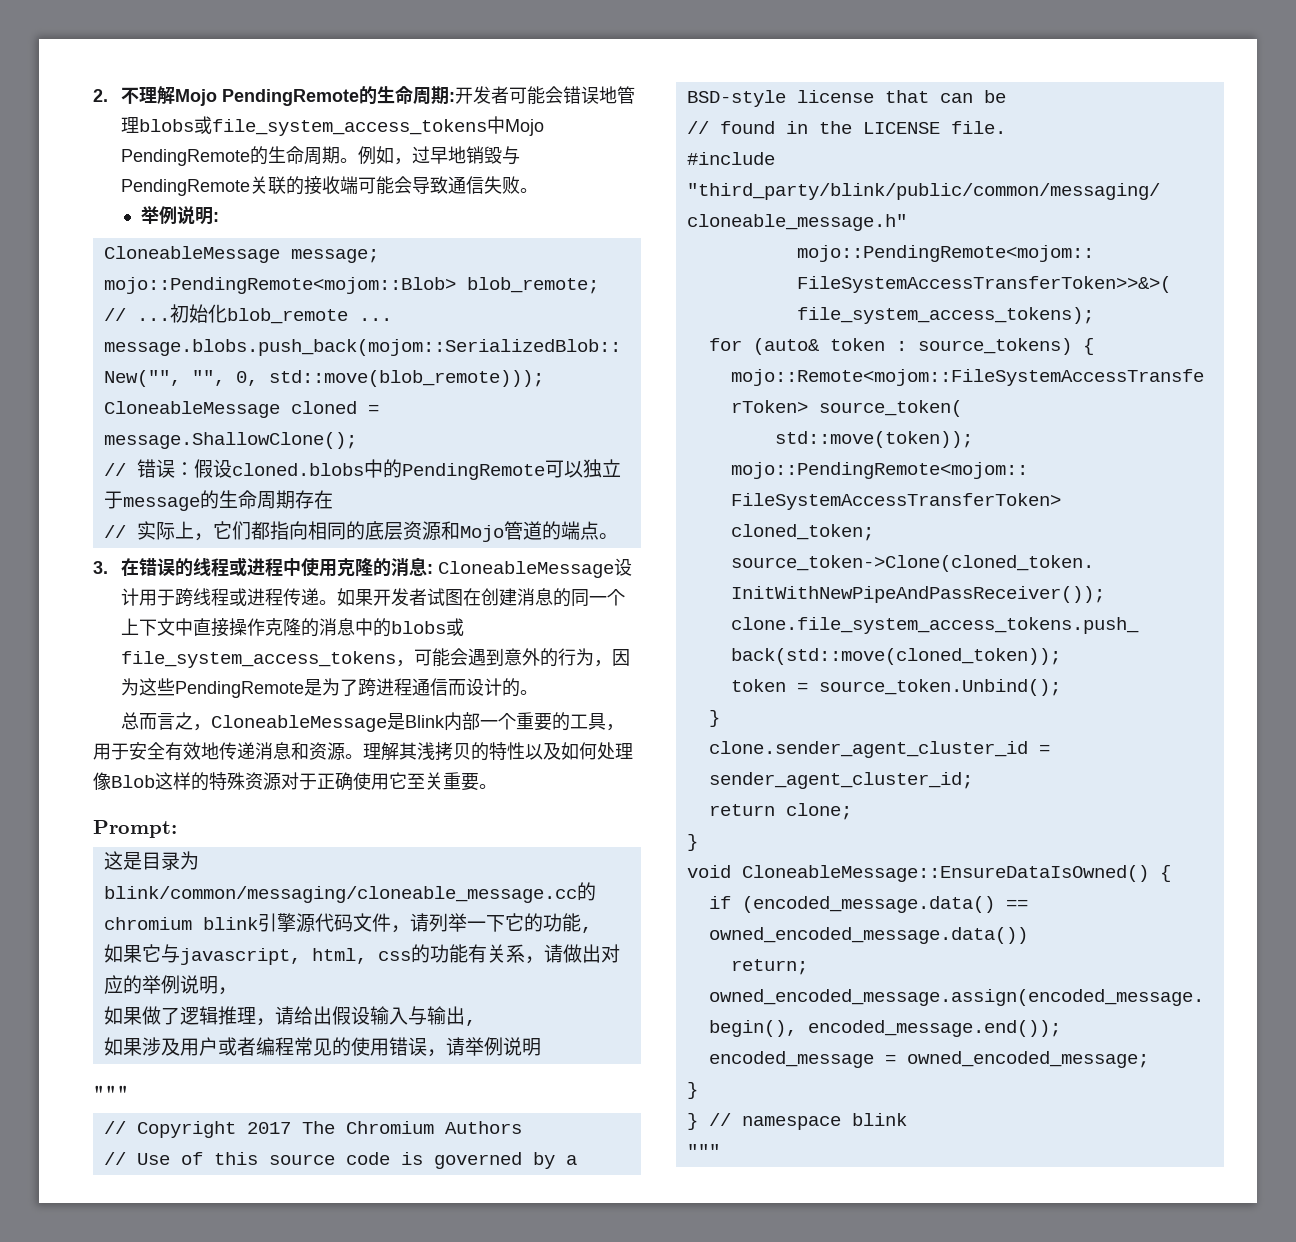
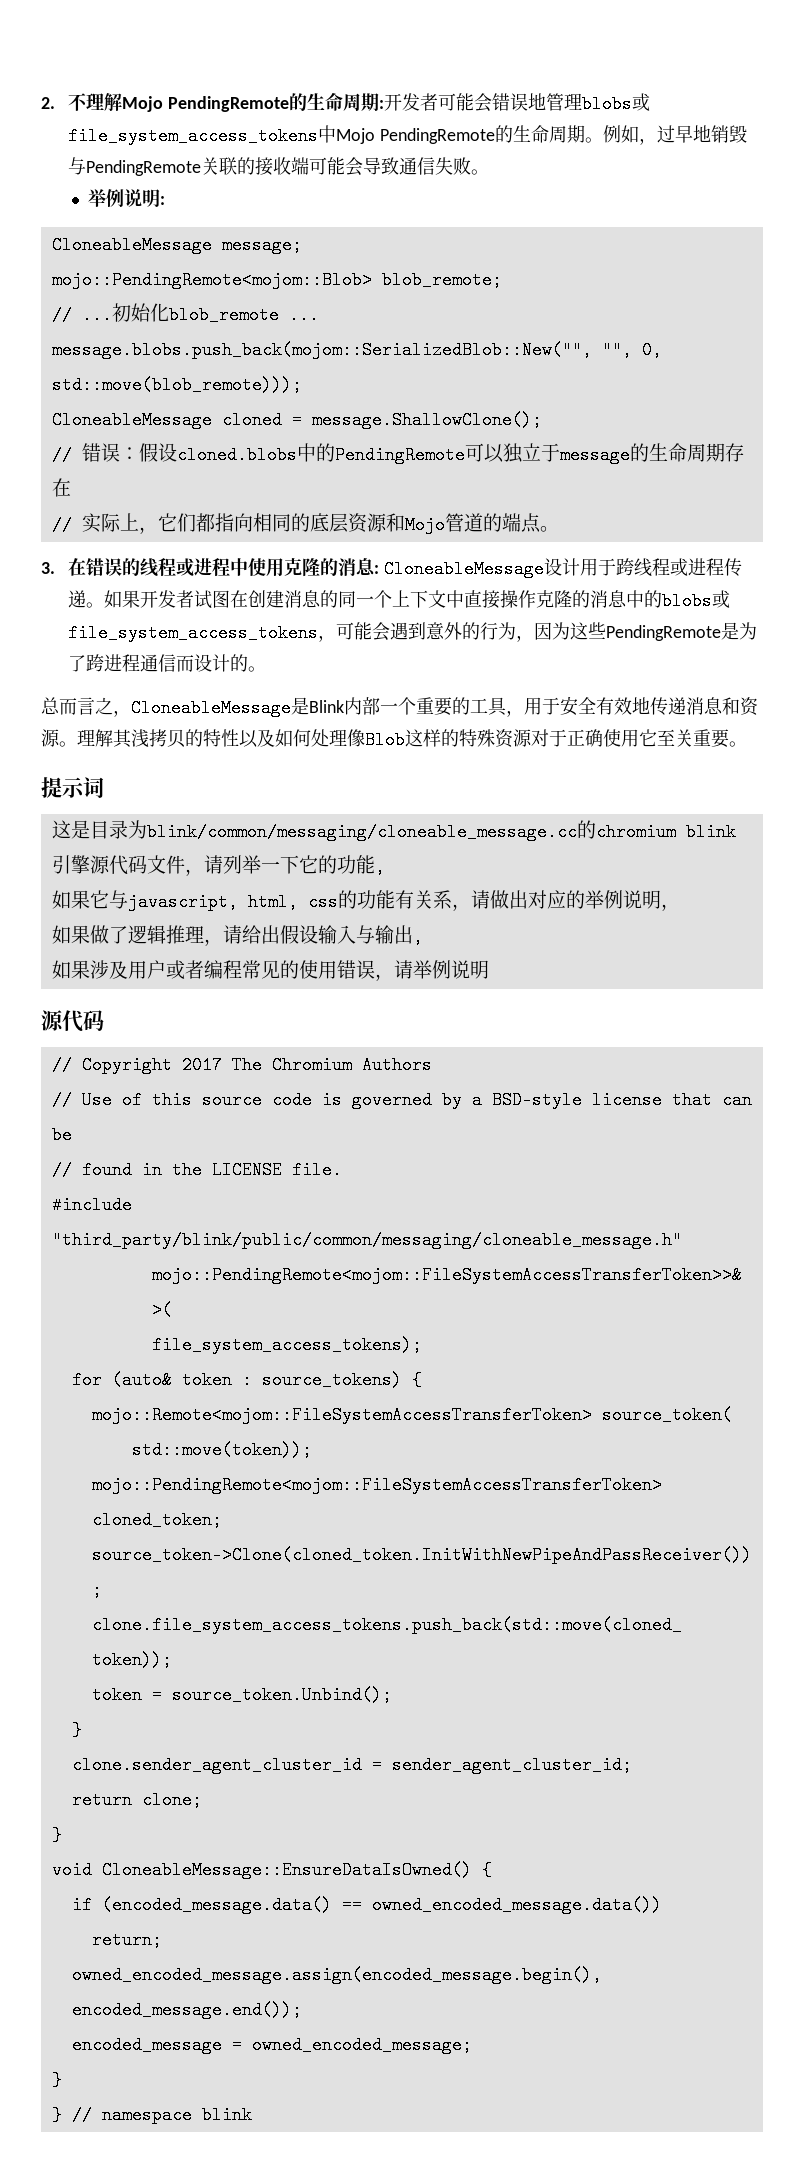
- Prompt:
+ 提示词
  如果涉及用户或者编程常见的使用错误，请举例说明
- """
+ 源代码
  } // namespace blink
- """

